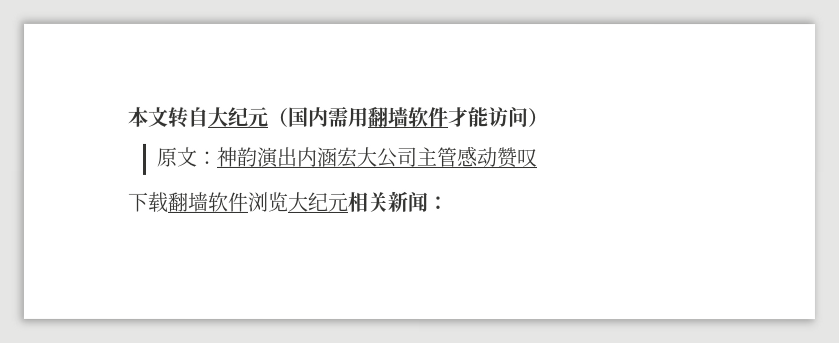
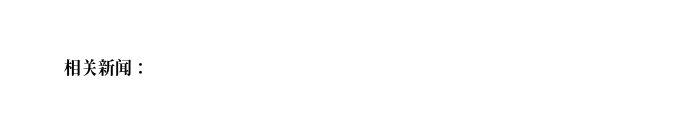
- 本文转自大纪元（国内需用翻墙软件才能访问）
- 原文：神韵演出内涵宏大公司主管感动赞叹
- 下载翻墙软件浏览大纪元相关新闻：
+ 相关新闻：

